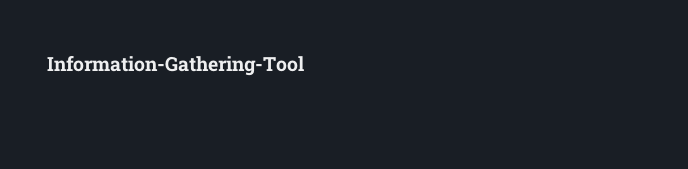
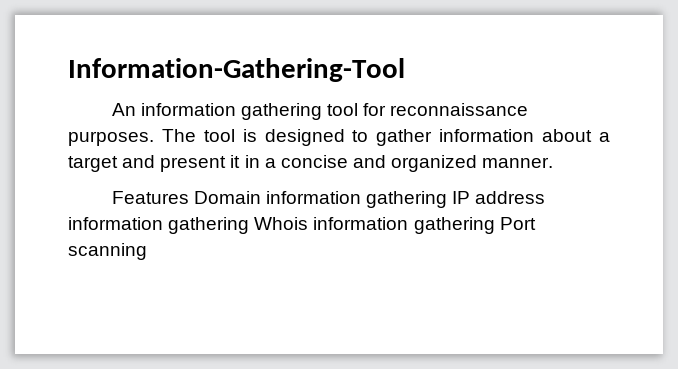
+ An information gathering tool for reconnaissance purposes. The tool is designed to gather information about a target and present it in a concise and organized manner.
+ Features Domain information gathering IP address information gathering Whois information gathering Port scanning

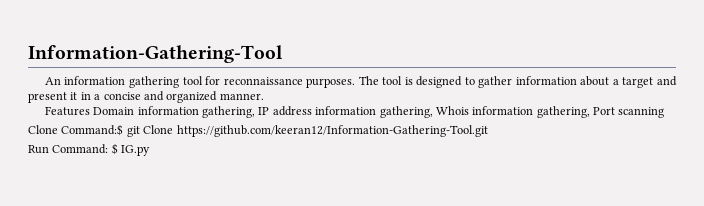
- Features Domain information gathering IP address information gathering Whois information gathering Port scanning
+ Features Domain information gathering, IP address information gathering, Whois information gathering, Port scanning
+ Clone Command:$ git Clone https://github.com/keeran12/Information-Gathering-Tool.git
+ Run Command: $ IG.py

